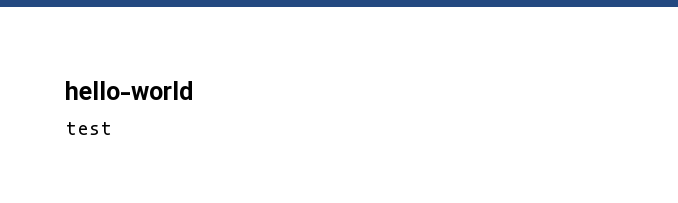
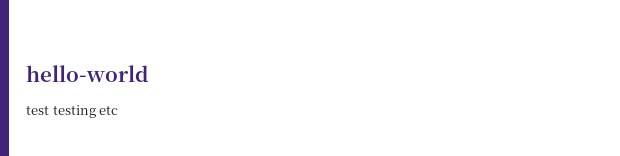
- test
+ test testing etc

